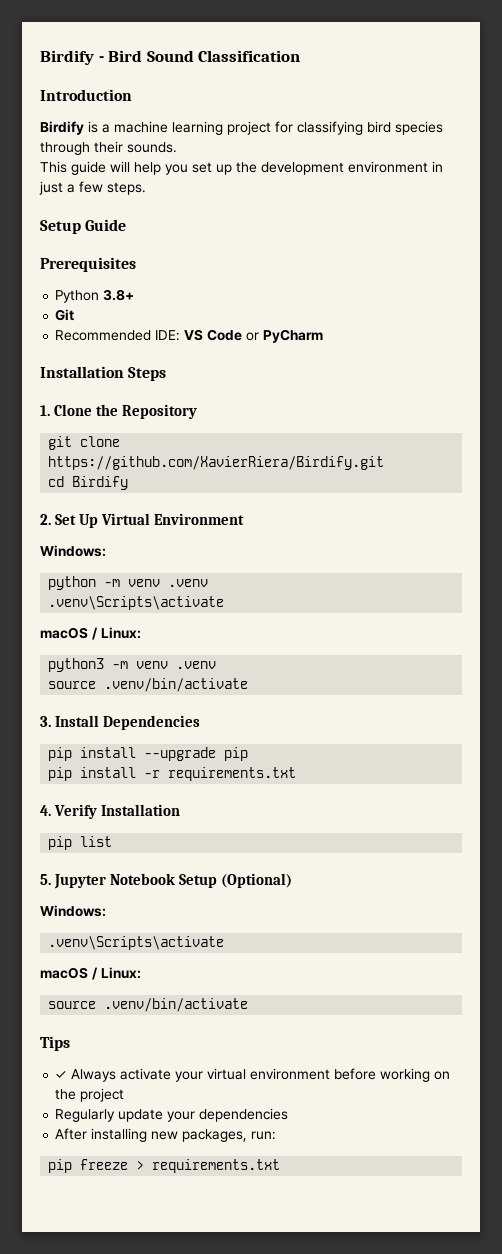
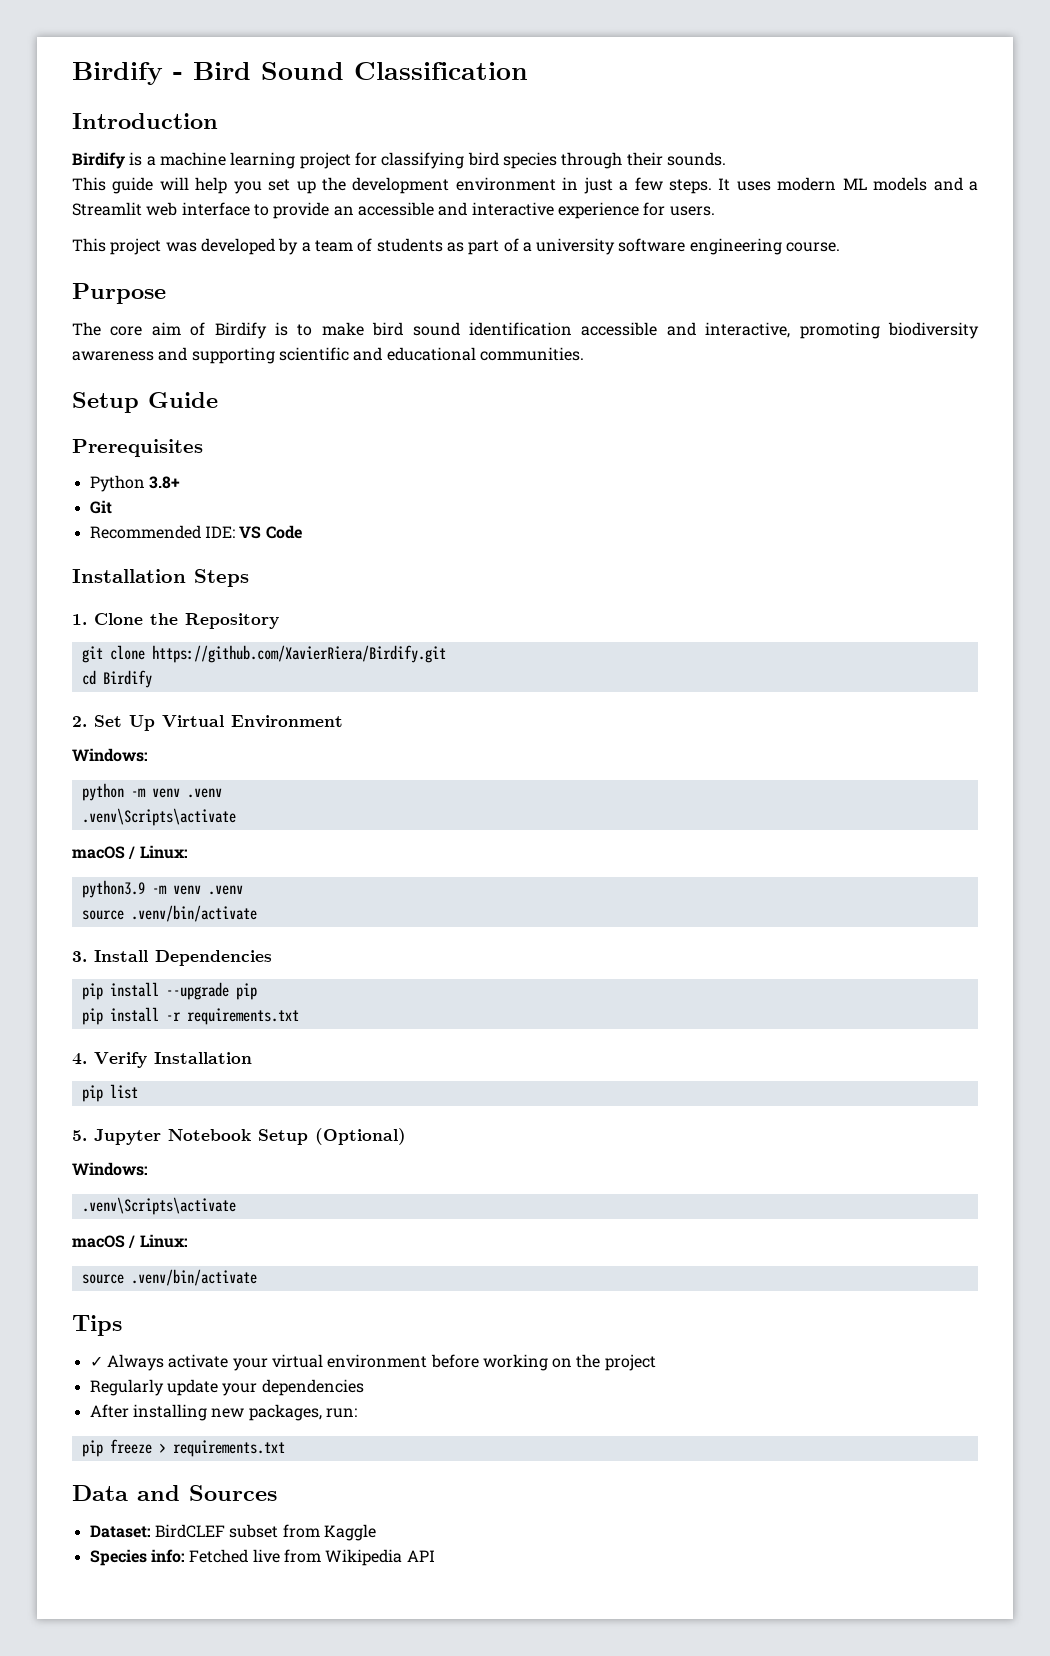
+ It uses modern ML models and a Streamlit web interface to provide an accessible and interactive experience for users.
+ This project was developed by a team of students as part of a university software engineering course.
+ Purpose
+ The core aim of Birdify is to make bird sound identification accessible and interactive, promoting biodiversity awareness and supporting scientific and educational communities.
- Recommended IDE: VS Code or PyCharm
+ Recommended IDE: VS Code
- python3 -m venv .venv
+ python3.9 -m venv .venv
+ Data and Sources
+ Dataset: BirdCLEF subset from Kaggle
+ Species info: Fetched live from Wikipedia API

